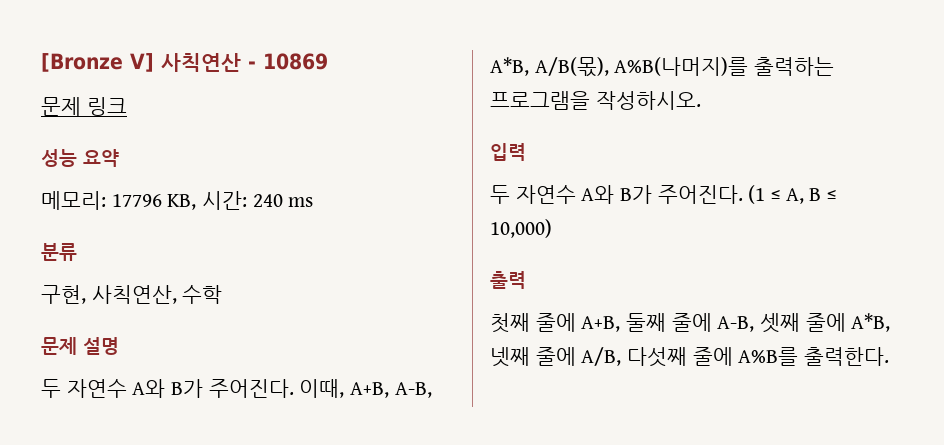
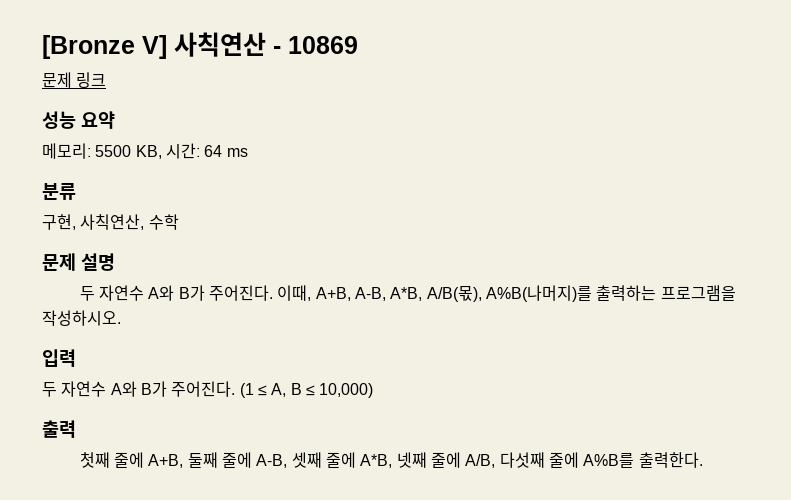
- 메모리: 17796 KB, 시간: 240 ms
+ 메모리: 5500 KB, 시간: 64 ms

